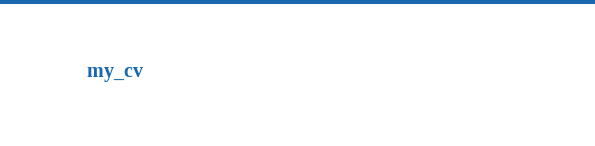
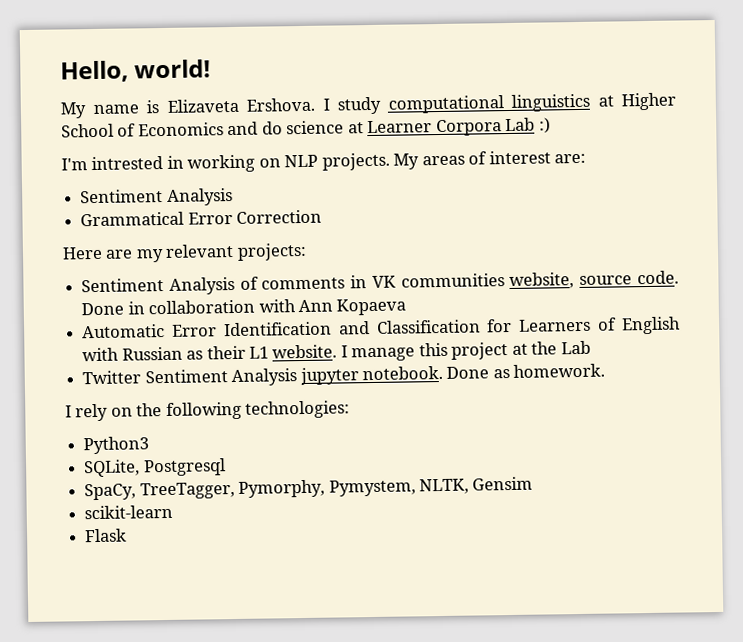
- my_cv
+ Hello, world!
+ My name is Elizaveta Ershova. I study computational linguistics at Higher School of Economics and do science at Learner Corpora Lab :)
+ I'm intrested in working on NLP projects. My areas of interest are:
+ Sentiment Analysis
+ Grammatical Error Correction
+ Here are my relevant projects:
+ Sentiment Analysis of comments in VK communities website, source code. Done in collaboration with Ann Kopaeva
+ Automatic Error Identification and Classification for Learners of English with Russian as their L1 website. I manage this project at the Lab
+ Twitter Sentiment Analysis jupyter notebook. Done as homework.
+ I rely on the following technologies:
+ Python3
+ SQLite, Postgresql
+ SpaCy, TreeTagger, Pymorphy, Pymystem, NLTK, Gensim
+ scikit-learn
+ Flask

